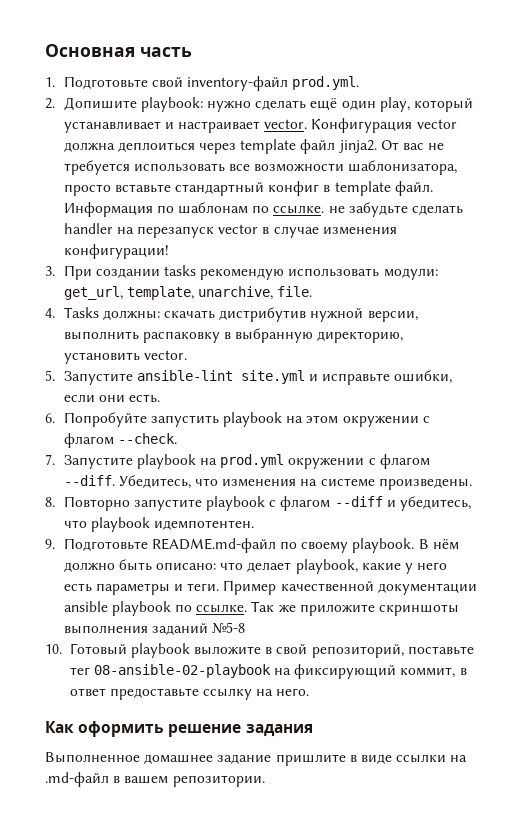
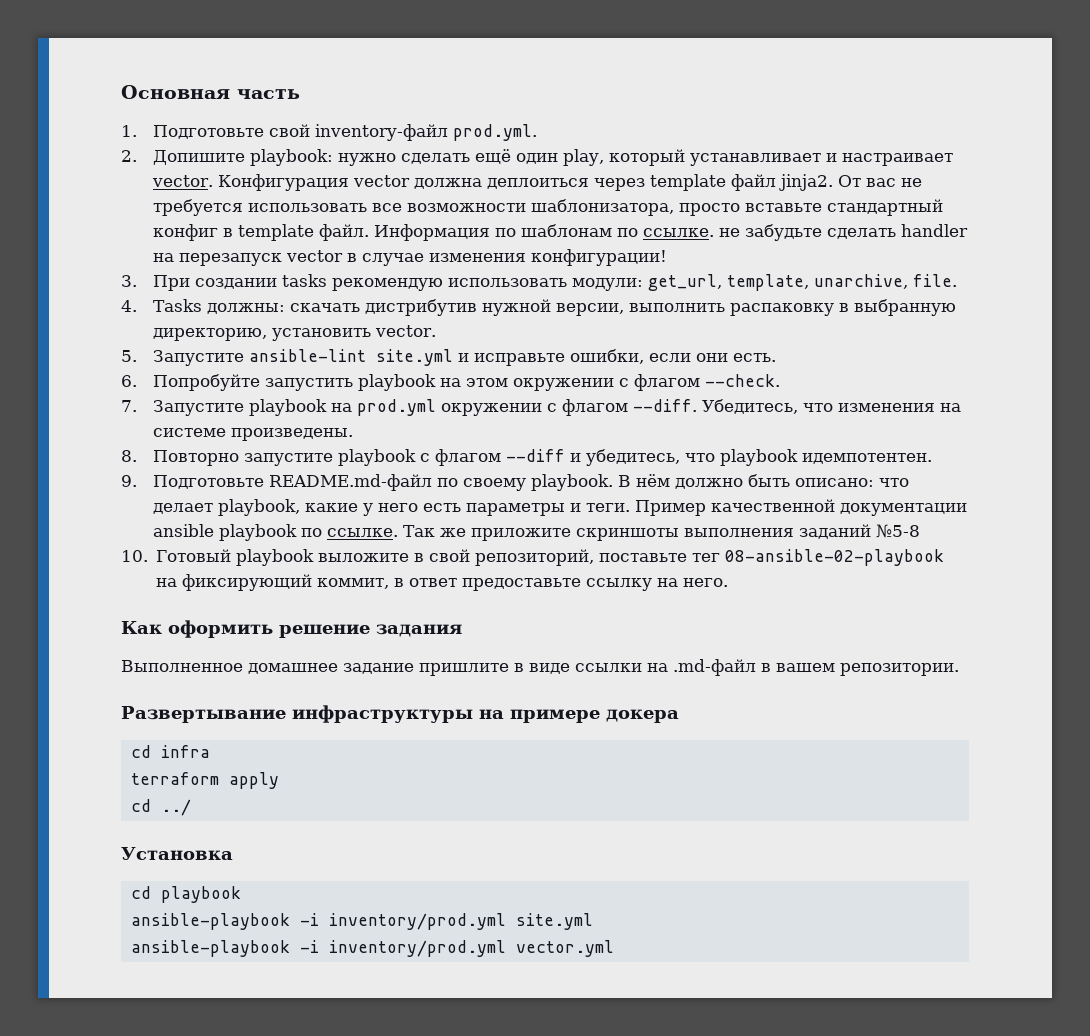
+ Развертывание инфраструктуры на примере докера
+ cd infra
+ terraform apply
+ cd ../
+ Установка
+ cd playbook
+ ansible-playbook -i inventory/prod.yml site.yml
+ ansible-playbook -i inventory/prod.yml vector.yml

